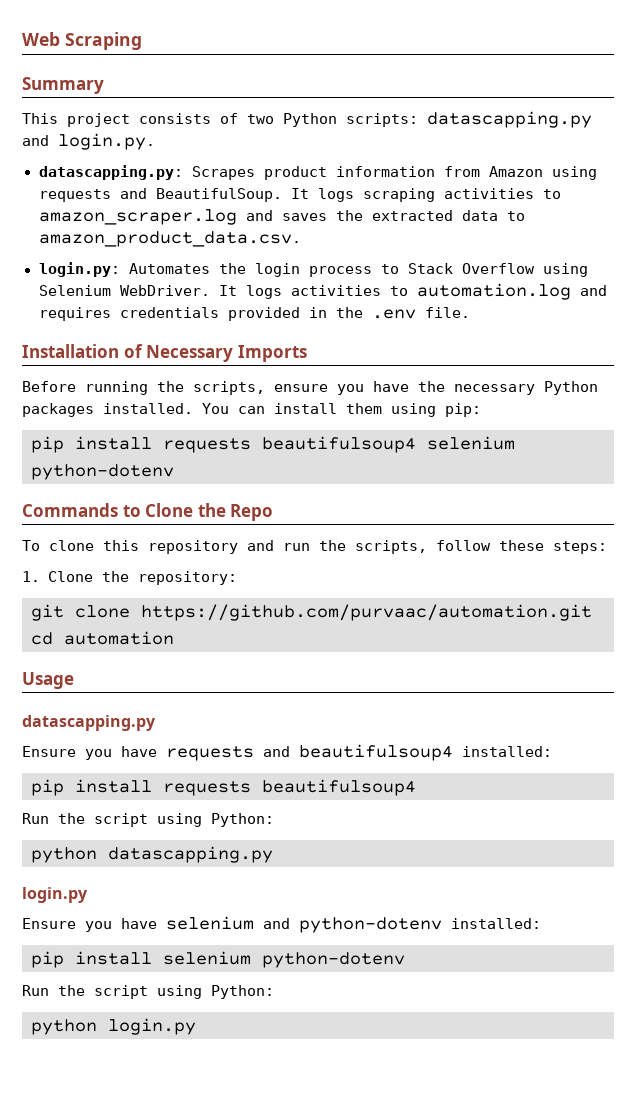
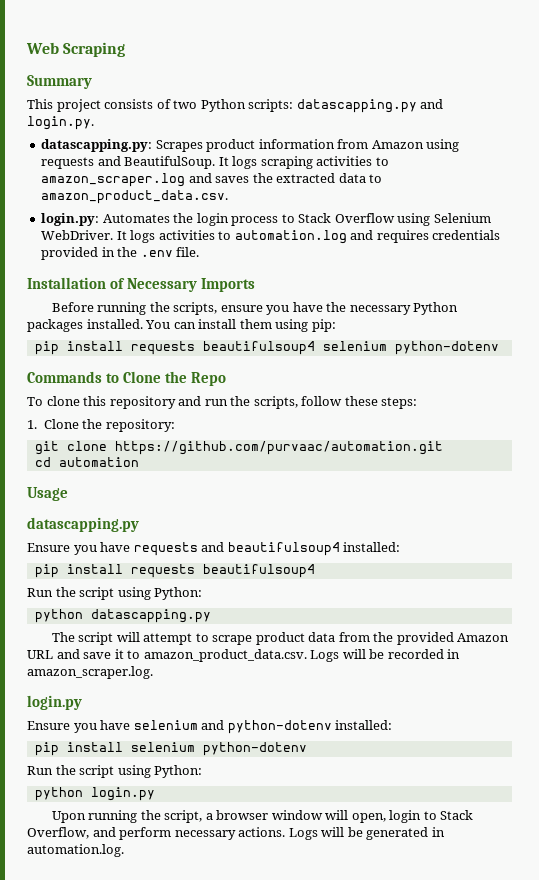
+ The script will attempt to scrape product data from the provided Amazon URL and save it to amazon_product_data.csv. Logs will be recorded in amazon_scraper.log.
+ Upon running the script, a browser window will open, login to Stack Overflow, and perform necessary actions. Logs will be generated in automation.log.

